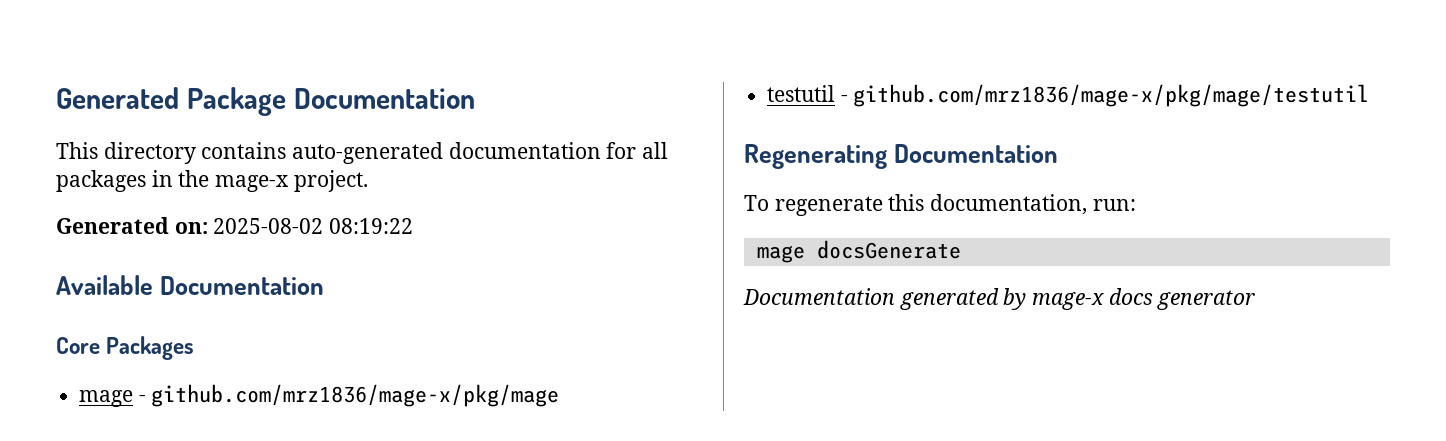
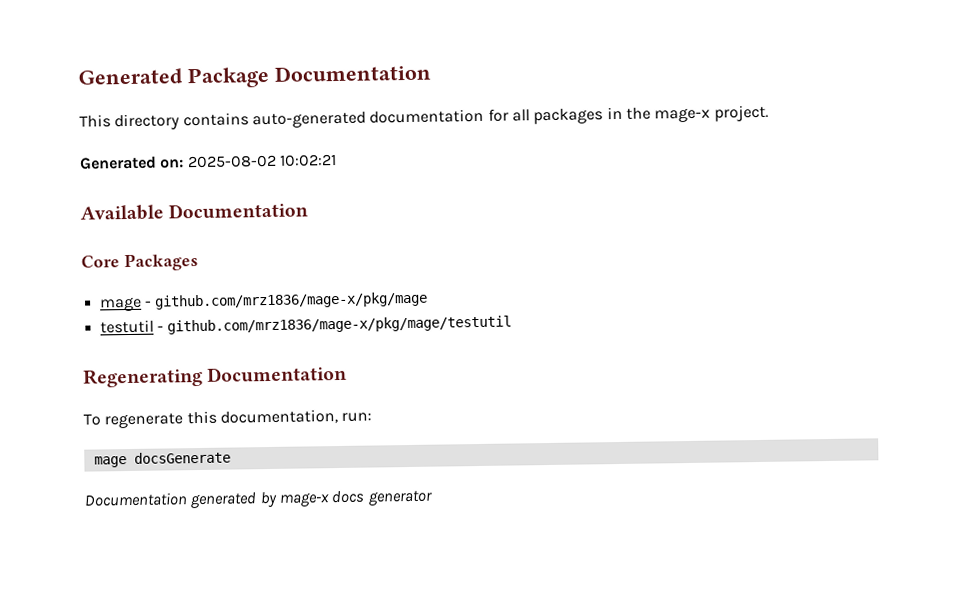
- Generated on: 2025-08-02 08:19:22
+ Generated on: 2025-08-02 10:02:21

